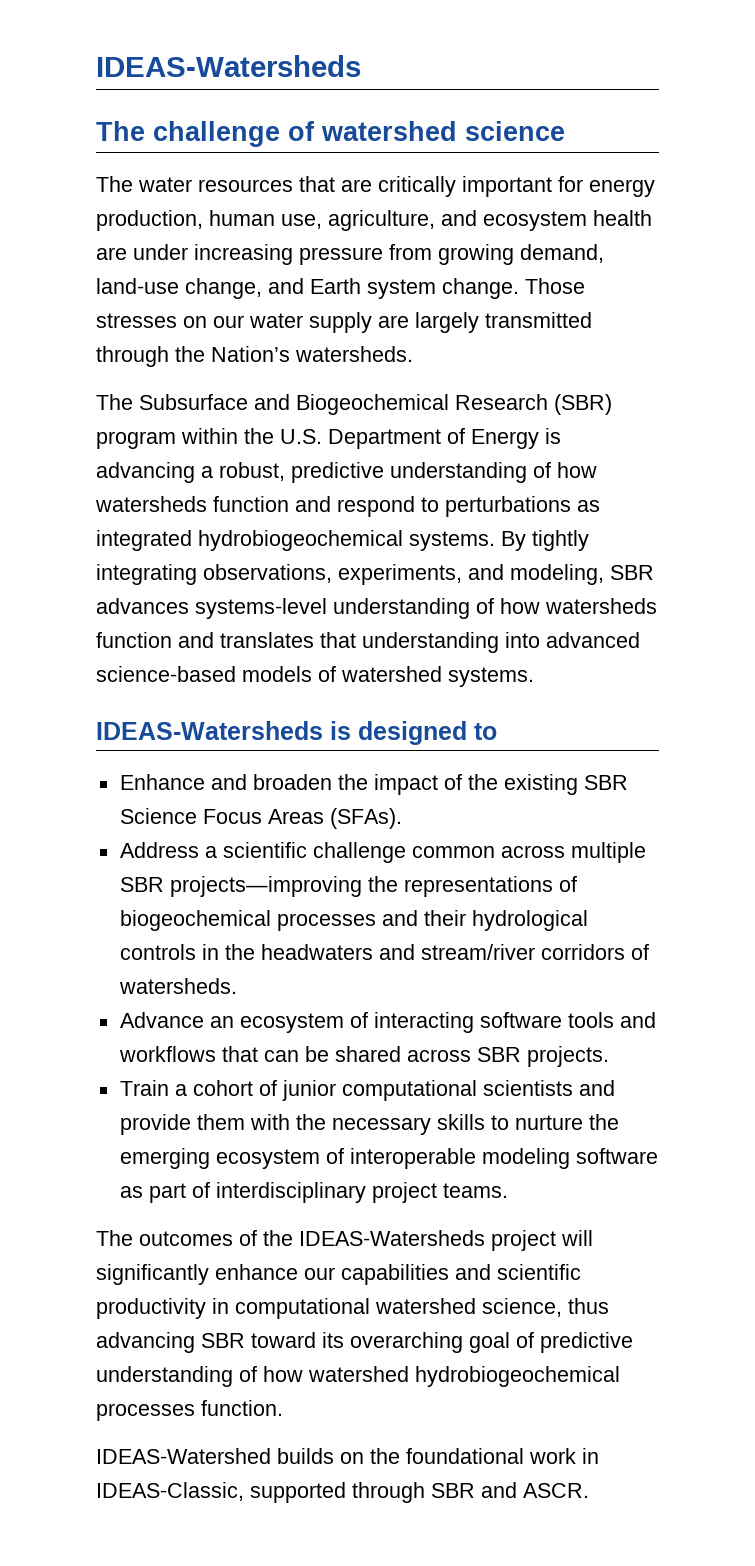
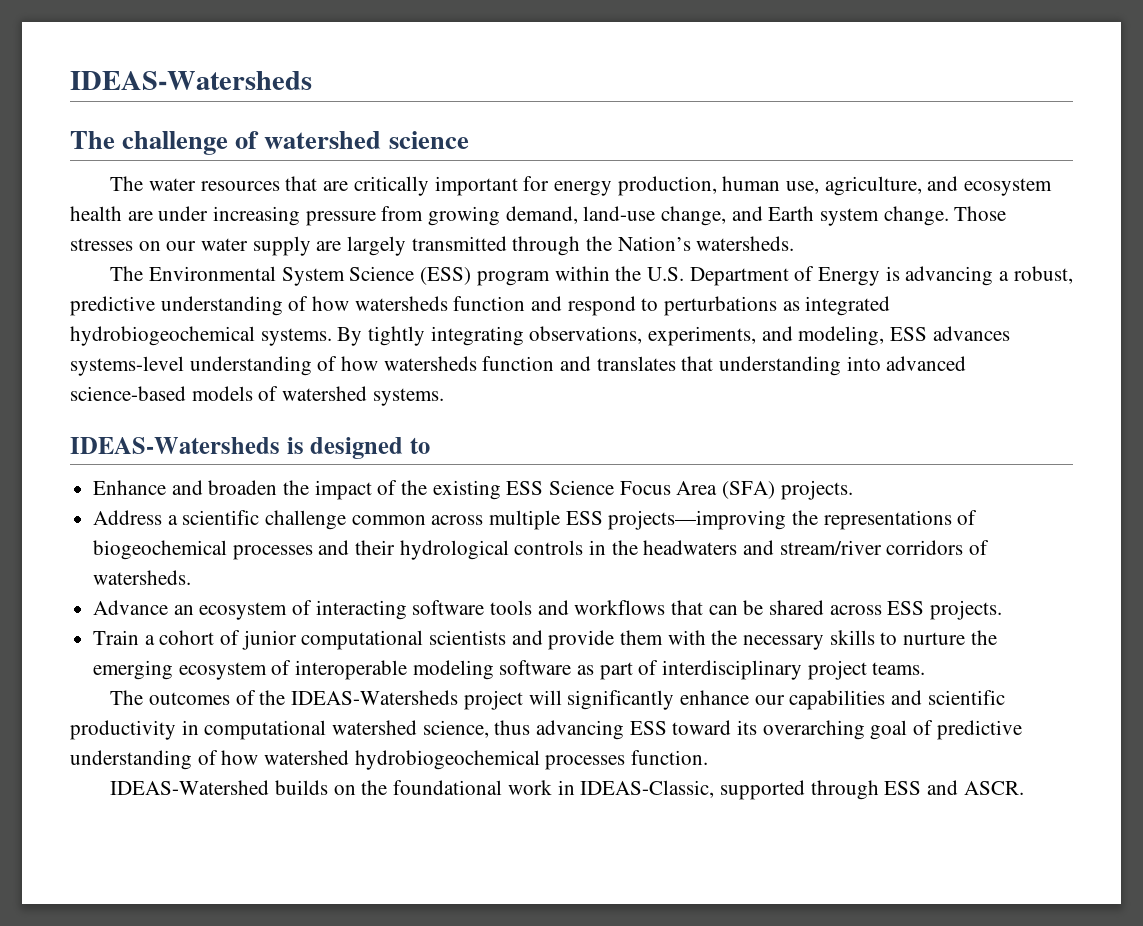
- The Subsurface and Biogeochemical Research (SBR) program within the U.S. Department of Energy is advancing a robust, predictive understanding of how watersheds function and respond to perturbations as integrated hydrobiogeochemical systems.
+ The Environmental System Science (ESS) program within the U.S. Department of Energy is advancing a robust, predictive understanding of how watersheds function and respond to perturbations as integrated hydrobiogeochemical systems.
- By tightly integrating observations, experiments, and modeling, SBR advances systems-level understanding of how watersheds function and translates that understanding into advanced science-based models of watershed systems.
+ By tightly integrating observations, experiments, and modeling, ESS advances systems-level understanding of how watersheds function and translates that understanding into advanced science-based models of watershed systems.
- Enhance and broaden the impact of the existing SBR Science Focus Areas (SFAs).
+ Enhance and broaden the impact of the existing ESS Science Focus Area (SFA) projects.
- Address a scientific challenge common across multiple SBR projects—improving the representations of biogeochemical processes and their hydrological controls in the headwaters and stream/river corridors of watersheds.
+ Address a scientific challenge common across multiple ESS projects—improving the representations of biogeochemical processes and their hydrological controls in the headwaters and stream/river corridors of watersheds.
- Advance an ecosystem of interacting software tools and workflows that can be shared across SBR projects.
+ Advance an ecosystem of interacting software tools and workflows that can be shared across ESS projects.
- The outcomes of the IDEAS-Watersheds project will significantly enhance our capabilities and scientific productivity in computational watershed science, thus advancing SBR toward its overarching goal of predictive understanding of how watershed hydrobiogeochemical processes function.
+ The outcomes of the IDEAS-Watersheds project will significantly enhance our capabilities and scientific productivity in computational watershed science, thus advancing ESS toward its overarching goal of predictive understanding of how watershed hydrobiogeochemical processes function.
- IDEAS-Watershed builds on the foundational work in IDEAS-Classic, supported through SBR and ASCR.
+ IDEAS-Watershed builds on the foundational work in IDEAS-Classic, supported through ESS and ASCR.

